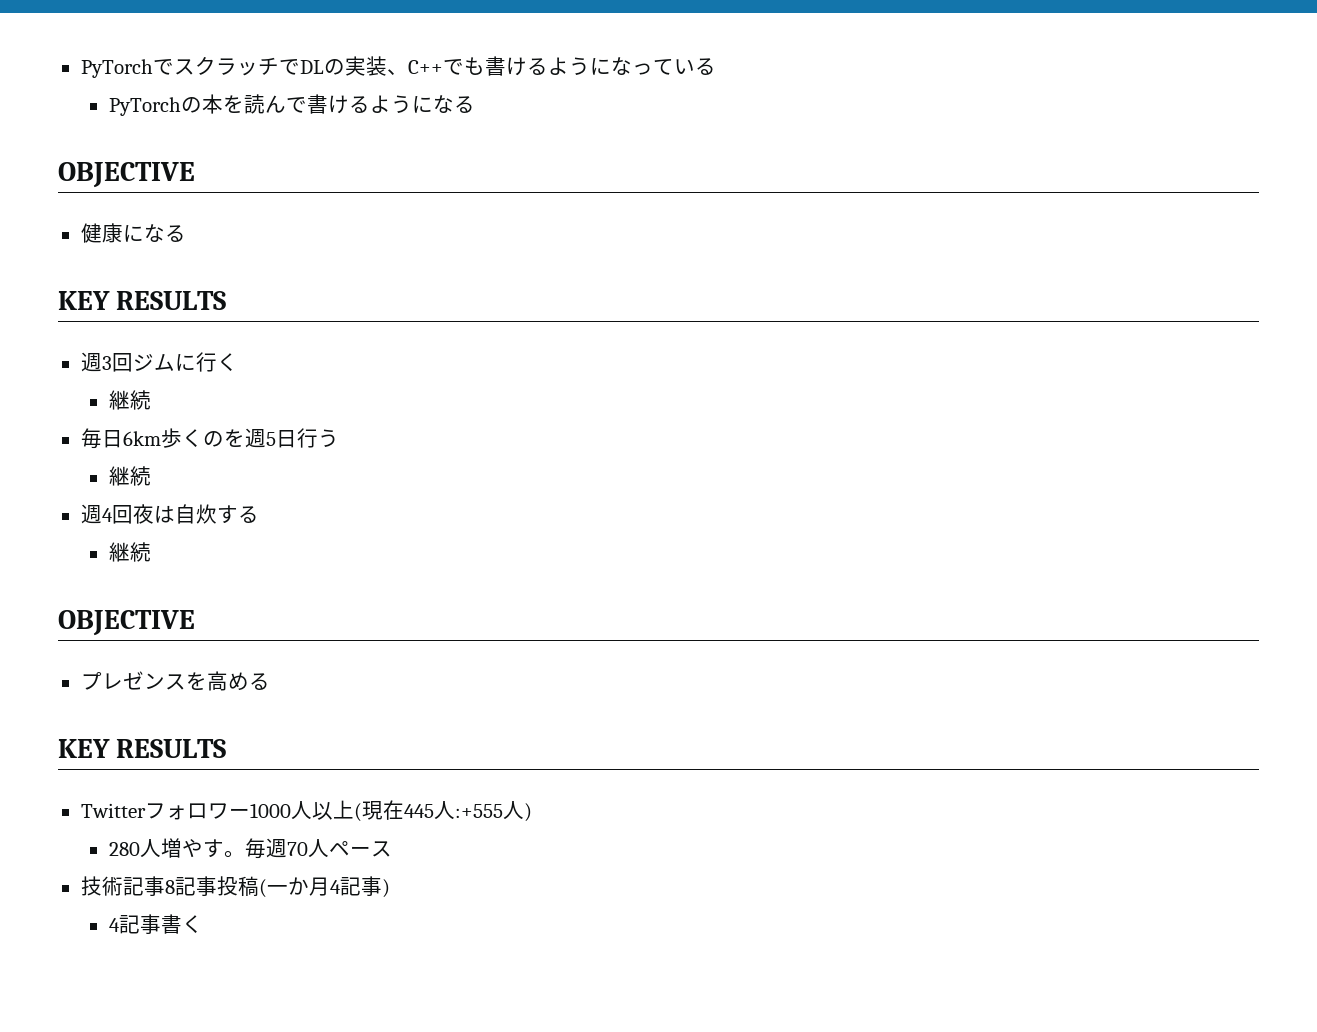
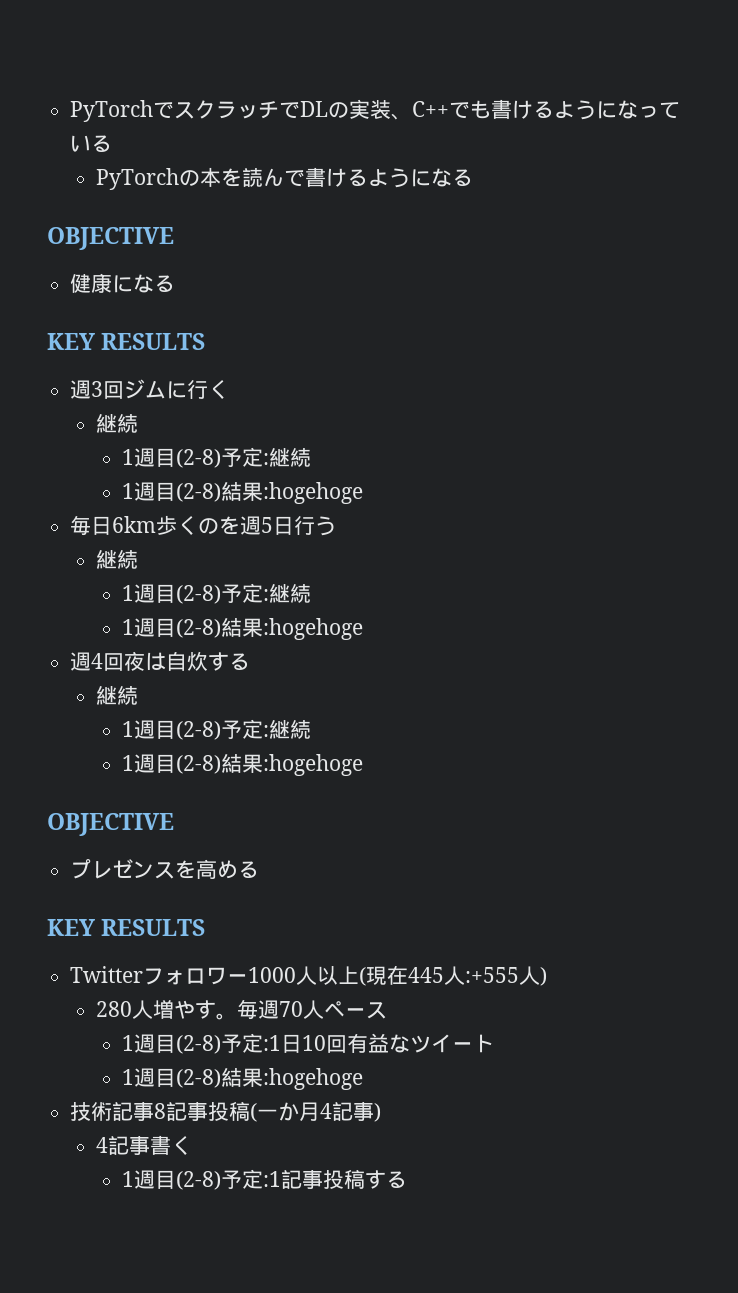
  週3回ジムに行く
  継続
+ 1週目(2-8)予定:継続
+ 1週目(2-8)結果:hogehoge
  毎日6km歩くのを週5日行う
  継続
+ 1週目(2-8)予定:継続
+ 1週目(2-8)結果:hogehoge
  週4回夜は自炊する
  継続
+ 1週目(2-8)予定:継続
+ 1週目(2-8)結果:hogehoge
+ 1週目(2-8)予定:1日10回有益なツイート
+ 1週目(2-8)結果:hogehoge
+ 1週目(2-8)予定:1記事投稿する

